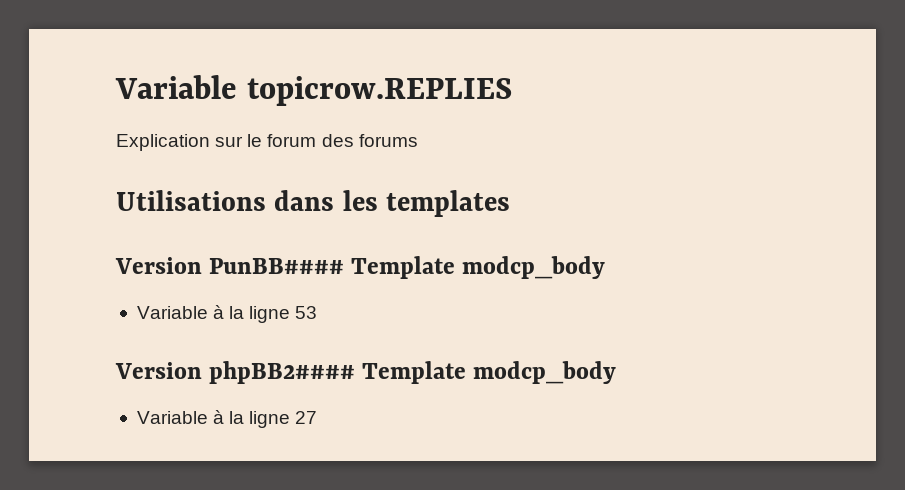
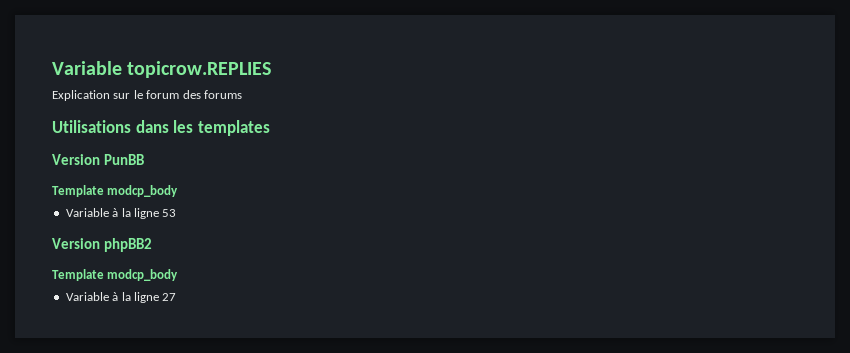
- Version PunBB#### Template modcp_body
+ Version PunBB
+ Template modcp_body
- Version phpBB2#### Template modcp_body
+ Version phpBB2
+ Template modcp_body

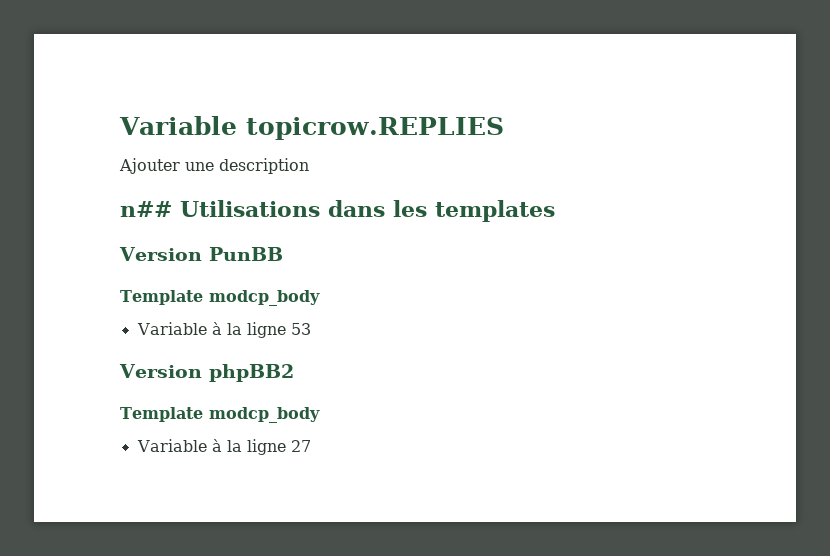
- Explication sur le forum des forums
- Utilisations dans les templates
+ Ajouter une description
+ n## Utilisations dans les templates

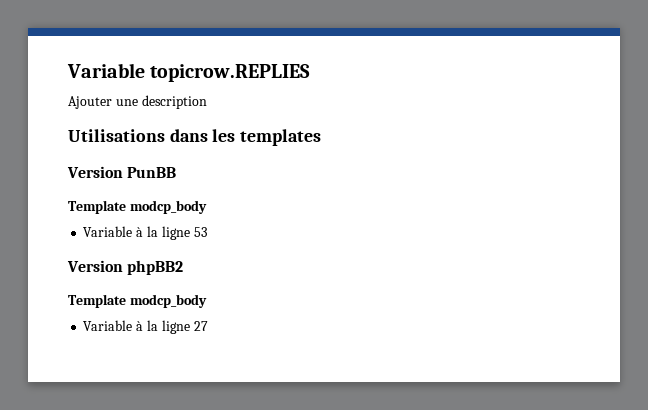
- n## Utilisations dans les templates
+ Utilisations dans les templates

